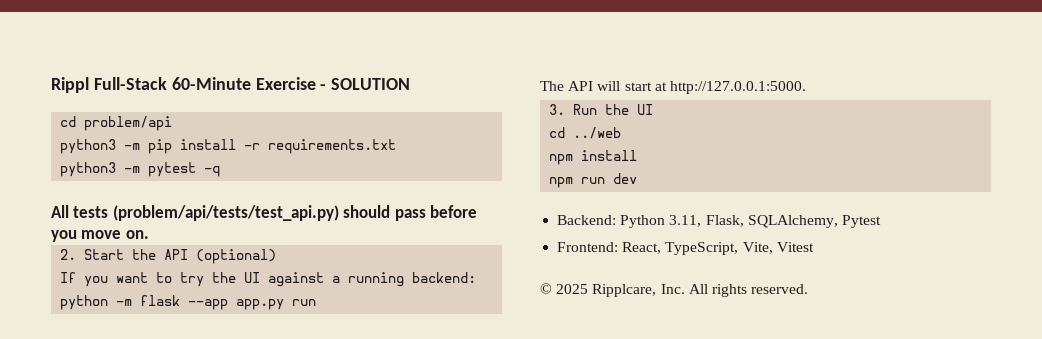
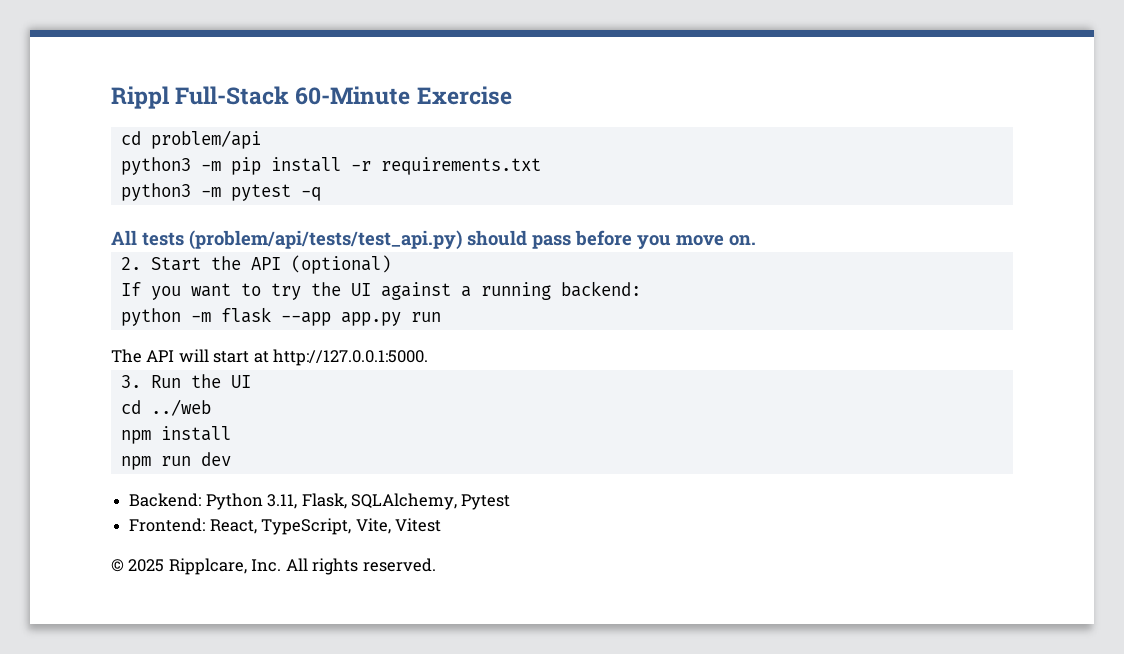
- Rippl Full-Stack 60-Minute Exercise - SOLUTION
+ Rippl Full-Stack 60-Minute Exercise

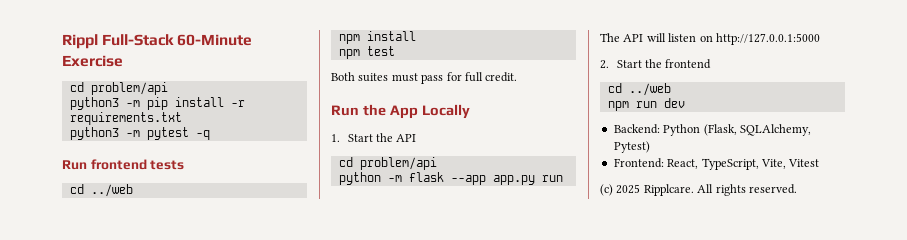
- All tests (problem/api/tests/test_api.py) should pass before you move on.
- 2. Start the API (optional)
- If you want to try the UI against a running backend:
+ Run frontend tests
+ cd ../web
+ npm install
+ npm test
+ Both suites must pass for full credit.
+ Run the App Locally
+ 1. Start the API
+ cd problem/api
- The API will start at http://127.0.0.1:5000.
- 3. Run the UI
+ The API will listen on http://127.0.0.1:5000
+ 2. Start the frontend
  cd ../web
- npm install
- Backend: Python 3.11, Flask, SQLAlchemy, Pytest
+ Backend: Python (Flask, SQLAlchemy, Pytest)
- © 2025 Ripplcare, Inc. All rights reserved.
+ (c) 2025 Ripplcare. All rights reserved.

